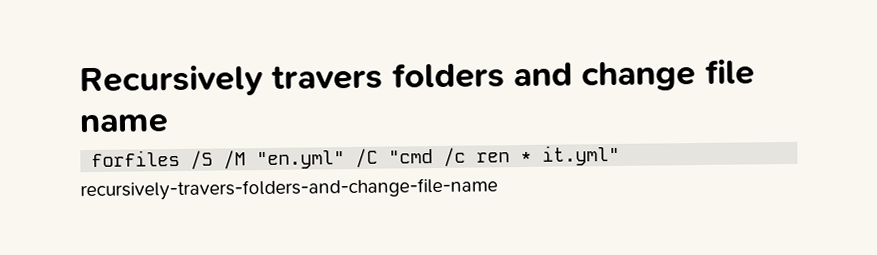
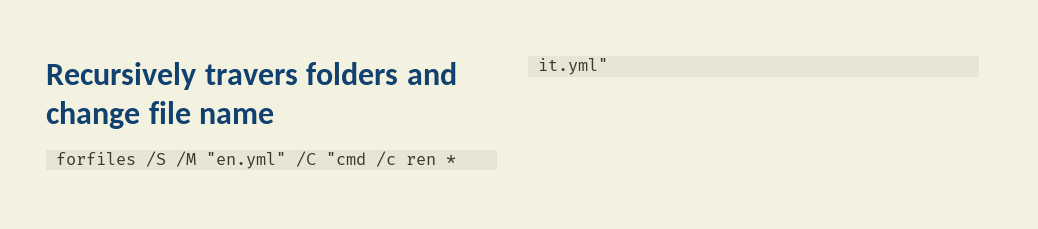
- recursively-travers-folders-and-change-file-name

